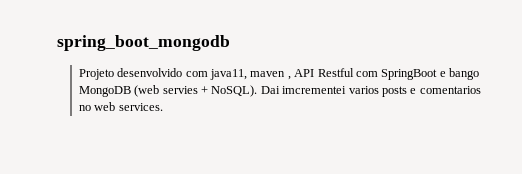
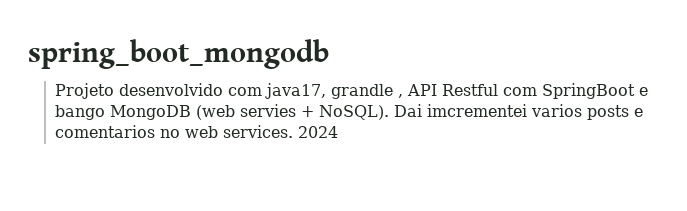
- Projeto desenvolvido com java11, maven , API Restful com SpringBoot e bango MongoDB (web servies + NoSQL).
+ Projeto desenvolvido com java17, grandle , API Restful com SpringBoot e bango MongoDB (web servies + NoSQL).
+ 2024

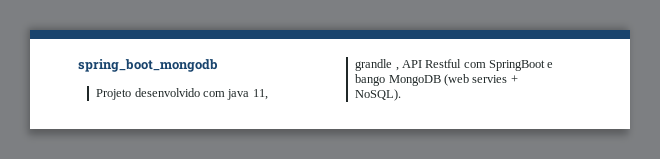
- Projeto desenvolvido com java17, grandle , API Restful com SpringBoot e bango MongoDB (web servies + NoSQL). Dai imcrementei varios posts e comentarios no web services. 2024
+ Projeto desenvolvido com java 11, grandle , API Restful com SpringBoot e bango MongoDB (web servies + NoSQL).

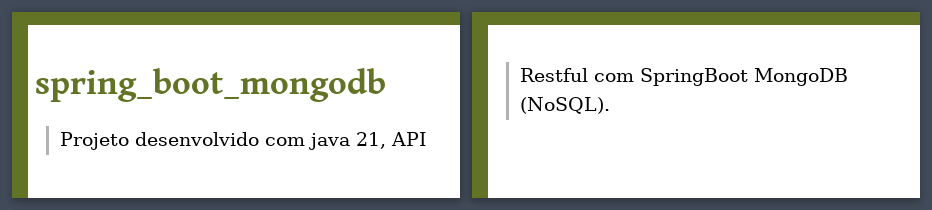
- Projeto desenvolvido com java 11, grandle , API Restful com SpringBoot e bango MongoDB (web servies + NoSQL).
+ Projeto desenvolvido com java 21, API Restful com SpringBoot MongoDB (NoSQL).

